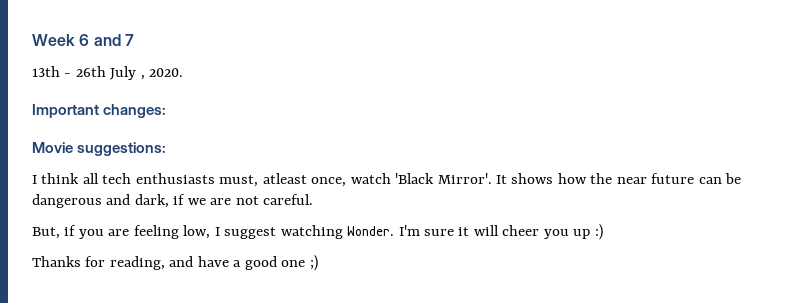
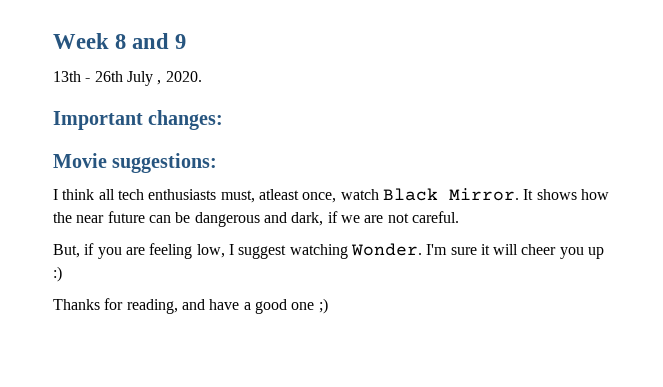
- Week 6 and 7
+ Week 8 and 9
- I think all tech enthusiasts must, atleast once, watch 'Black Mirror'.
+ I think all tech enthusiasts must, atleast once, watch Black Mirror.

